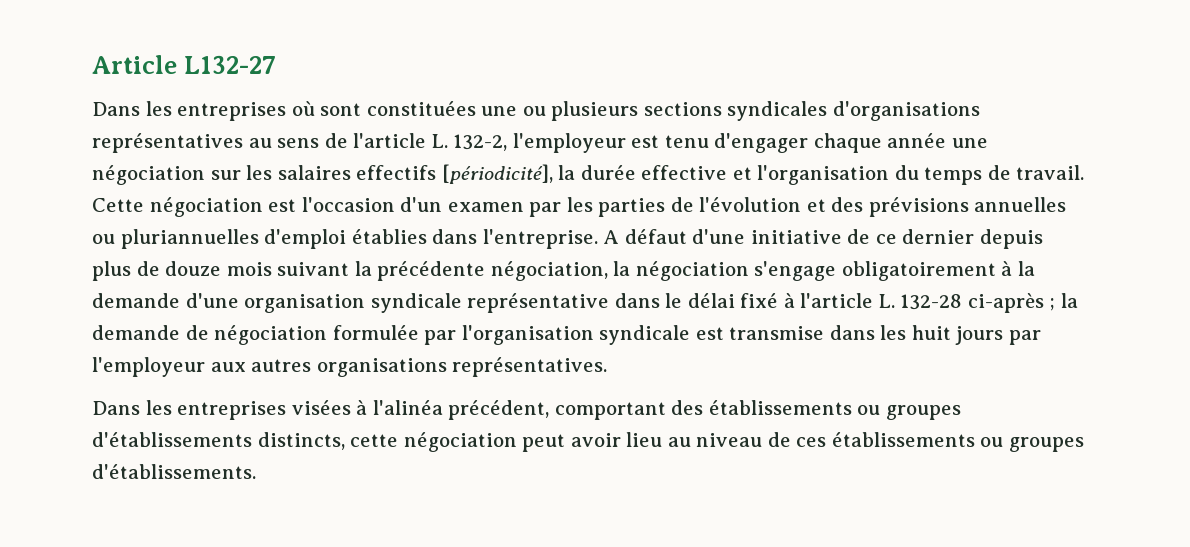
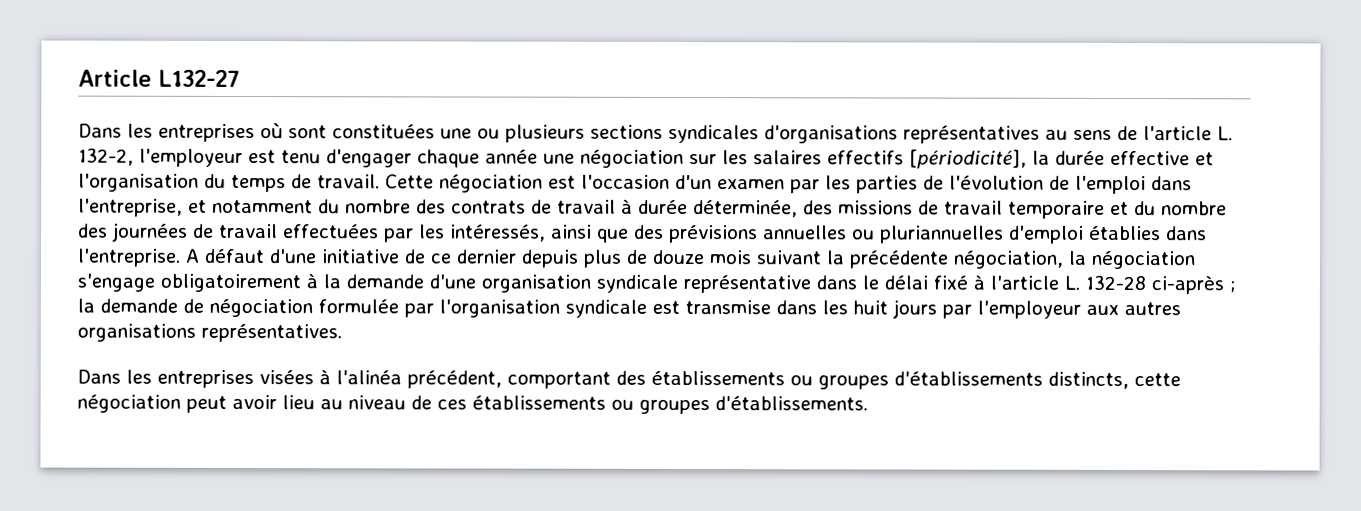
- Cette négociation est l'occasion d'un examen par les parties de l'évolution et des prévisions annuelles ou pluriannuelles d'emploi établies dans l'entreprise.
+ Cette négociation est l'occasion d'un examen par les parties de l'évolution de l'emploi dans l'entreprise, et notamment du nombre des contrats de travail à durée déterminée, des missions de travail temporaire et du nombre des journées de travail effectuées par les intéressés, ainsi que des prévisions annuelles ou pluriannuelles d'emploi établies dans l'entreprise.

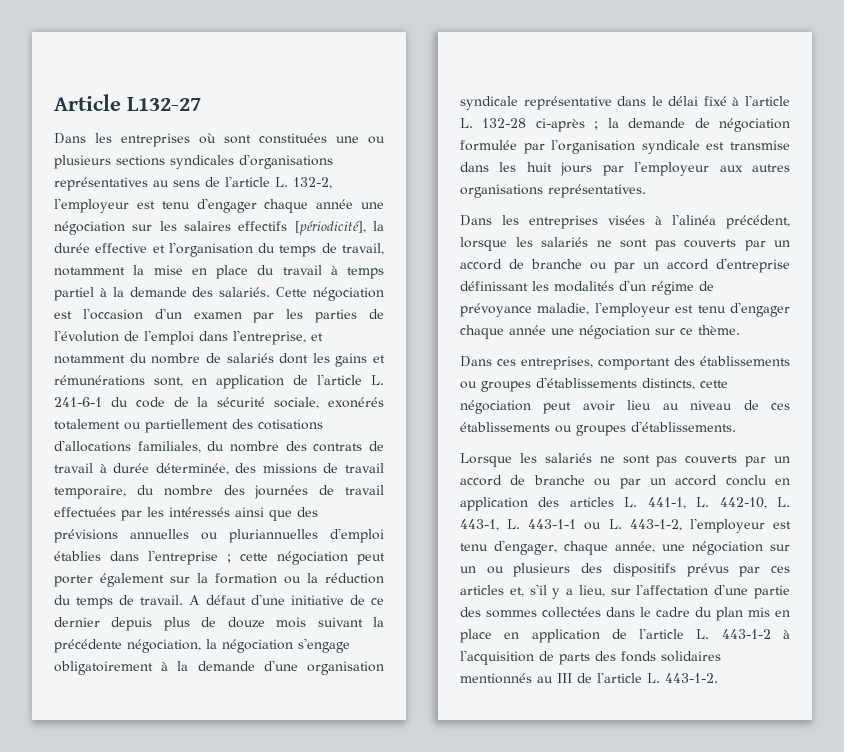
- Dans les entreprises où sont constituées une ou plusieurs sections syndicales d'organisations représentatives au sens de l'article L. 132-2, l'employeur est tenu d'engager chaque année une négociation sur les salaires effectifs [périodicité], la durée effective et l'organisation du temps de travail.
+ Dans les entreprises où sont constituées une ou plusieurs sections syndicales d'organisations représentatives au sens de l'article L. 132-2, l'employeur est tenu d'engager chaque année une négociation sur les salaires effectifs [périodicité], la durée effective et l'organisation du temps de travail, notamment la mise en place du travail à temps partiel à la demande des salariés.
- Cette négociation est l'occasion d'un examen par les parties de l'évolution de l'emploi dans l'entreprise, et notamment du nombre des contrats de travail à durée déterminée, des missions de travail temporaire et du nombre des journées de travail effectuées par les intéressés, ainsi que des prévisions annuelles ou pluriannuelles d'emploi établies dans l'entreprise.
+ Cette négociation est l'occasion d'un examen par les parties de l'évolution de l'emploi dans l'entreprise, et notamment du nombre de salariés dont les gains et rémunérations sont, en application de l'article L. 241-6-1 du code de la sécurité sociale, exonérés totalement ou partiellement des cotisations d'allocations familiales, du nombre des contrats de travail à durée déterminée, des missions de travail temporaire, du nombre des journées de travail effectuées par les intéressés ainsi que des prévisions annuelles ou pluriannuelles d'emploi établies dans l'entreprise ; cette négociation peut porter également sur la formation ou la réduction du temps de travail.
- Dans les entreprises visées à l'alinéa précédent, comportant des établissements ou groupes d'établissements distincts, cette négociation peut avoir lieu au niveau de ces établissements ou groupes d'établissements.
+ Dans les entreprises visées à l'alinéa précédent, lorsque les salariés ne sont pas couverts par un accord de branche ou par un accord d'entreprise définissant les modalités d'un régime de prévoyance maladie, l'employeur est tenu d'engager chaque année une négociation sur ce thème.
+ Dans ces entreprises, comportant des établissements ou groupes d'établissements distincts, cette négociation peut avoir lieu au niveau de ces établissements ou groupes d'établissements.
+ Lorsque les salariés ne sont pas couverts par un accord de branche ou par un accord conclu en application des articles L. 441-1, L. 442-10, L. 443-1, L. 443-1-1 ou L. 443-1-2, l'employeur est tenu d'engager, chaque année, une négociation sur un ou plusieurs des dispositifs prévus par ces articles et, s'il y a lieu, sur l'affectation d'une partie des sommes collectées dans le cadre du plan mis en place en application de l'article L. 443-1-2 à l'acquisition de parts des fonds solidaires mentionnés au III de l'article L. 443-1-2.

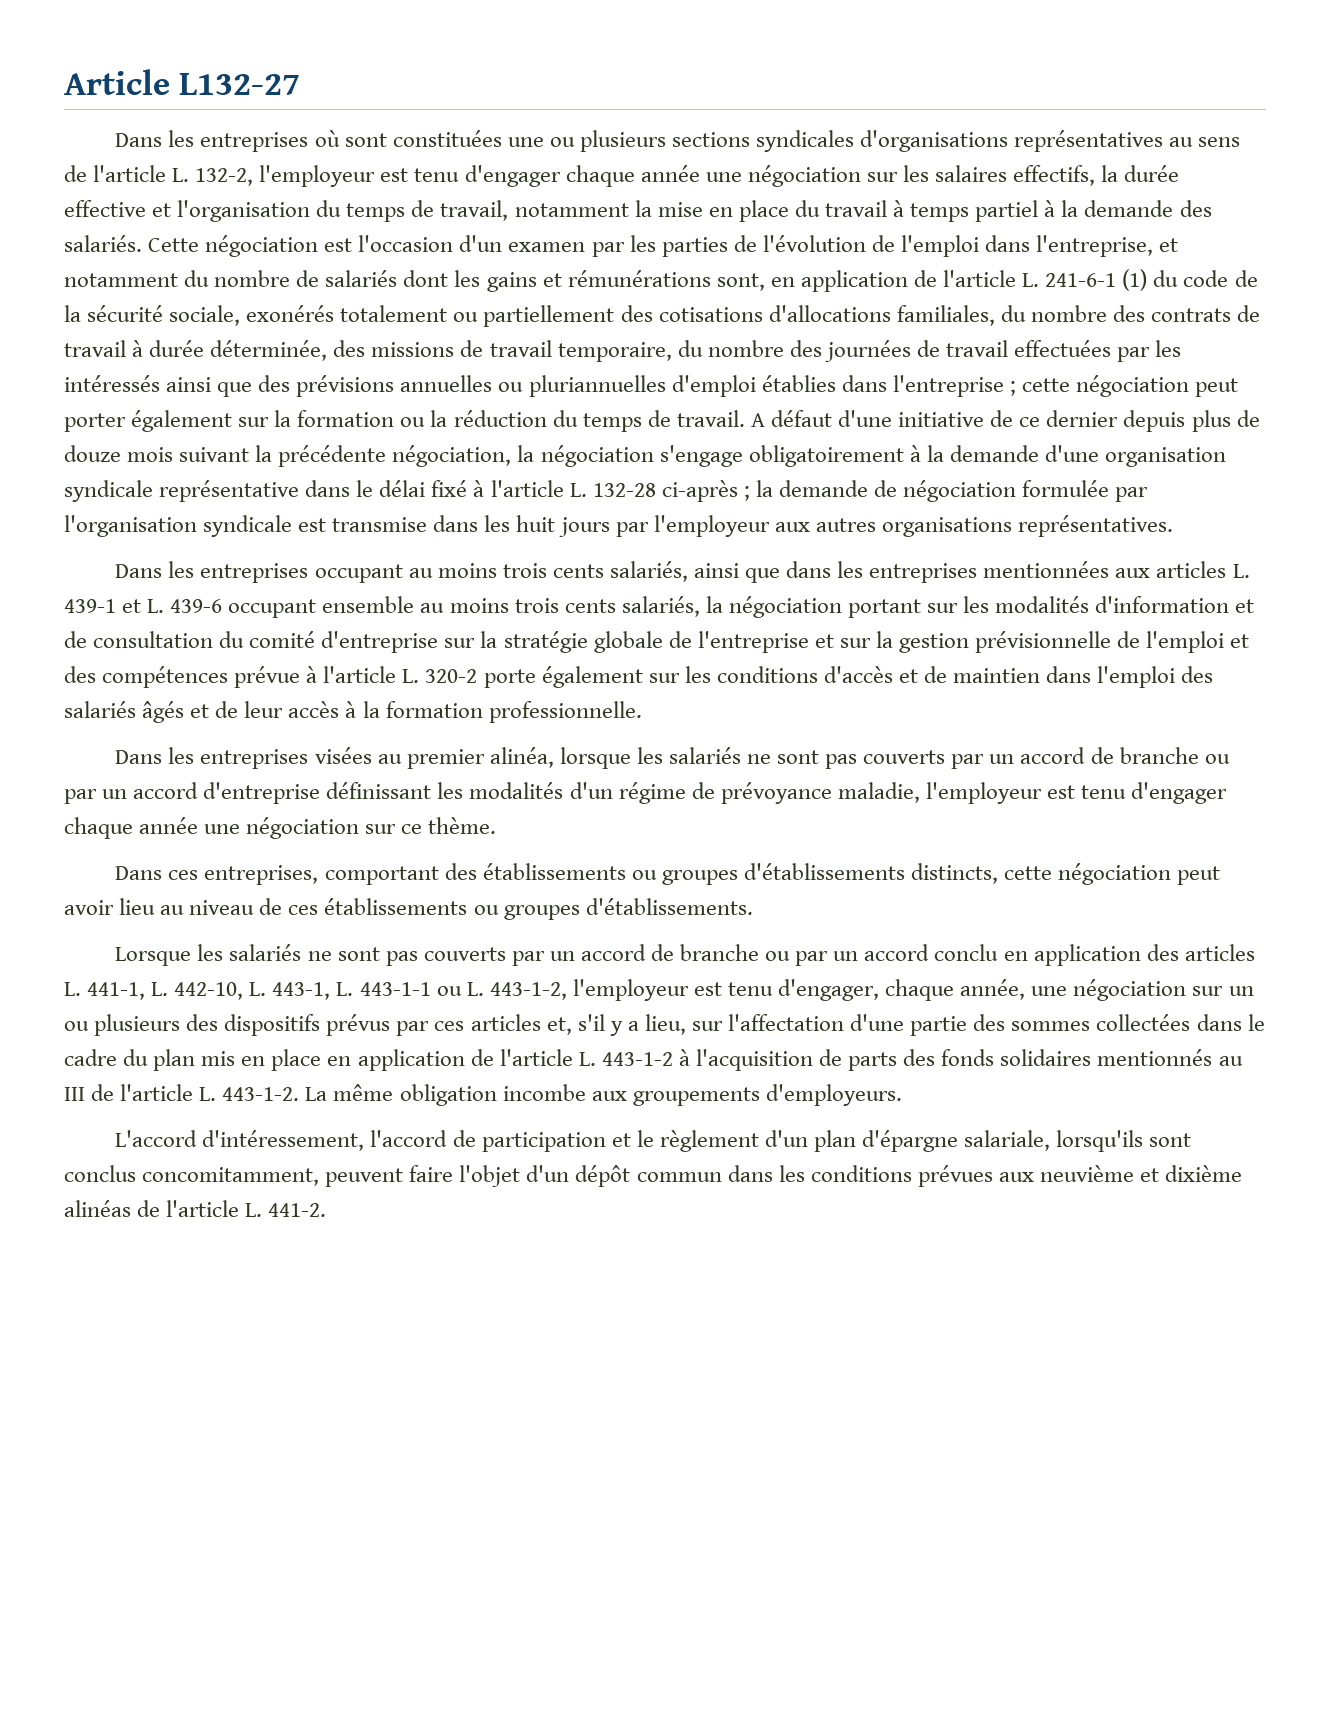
- Dans les entreprises où sont constituées une ou plusieurs sections syndicales d'organisations représentatives au sens de l'article L. 132-2, l'employeur est tenu d'engager chaque année une négociation sur les salaires effectifs [périodicité], la durée effective et l'organisation du temps de travail, notamment la mise en place du travail à temps partiel à la demande des salariés.
+ Dans les entreprises où sont constituées une ou plusieurs sections syndicales d'organisations représentatives au sens de l'article L. 132-2, l'employeur est tenu d'engager chaque année une négociation sur les salaires effectifs, la durée effective et l'organisation du temps de travail, notamment la mise en place du travail à temps partiel à la demande des salariés.
- Cette négociation est l'occasion d'un examen par les parties de l'évolution de l'emploi dans l'entreprise, et notamment du nombre de salariés dont les gains et rémunérations sont, en application de l'article L. 241-6-1 du code de la sécurité sociale, exonérés totalement ou partiellement des cotisations d'allocations familiales, du nombre des contrats de travail à durée déterminée, des missions de travail temporaire, du nombre des journées de travail effectuées par les intéressés ainsi que des prévisions annuelles ou pluriannuelles d'emploi établies dans l'entreprise ;
+ Cette négociation est l'occasion d'un examen par les parties de l'évolution de l'emploi dans l'entreprise, et notamment du nombre de salariés dont les gains et rémunérations sont, en application de l'article L. 241-6-1 (1) du code de la sécurité sociale, exonérés totalement ou partiellement des cotisations d'allocations familiales, du nombre des contrats de travail à durée déterminée, des missions de travail temporaire, du nombre des journées de travail effectuées par les intéressés ainsi que des prévisions annuelles ou pluriannuelles d'emploi établies dans l'entreprise ;
+ Dans les entreprises occupant au moins trois cents salariés, ainsi que dans les entreprises mentionnées aux articles L. 439-1 et L. 439-6 occupant ensemble au moins trois cents salariés, la négociation portant sur les modalités d'information et de consultation du comité d'entreprise sur la stratégie globale de l'entreprise et sur la gestion prévisionnelle de l'emploi et des compétences prévue à l'article L. 320-2 porte également sur les conditions d'accès et de maintien dans l'emploi des salariés âgés et de leur accès à la formation professionnelle.
- Dans les entreprises visées à l'alinéa précédent, lorsque les salariés ne sont pas couverts par un accord de branche ou par un accord d'entreprise définissant les modalités d'un régime de prévoyance maladie, l'employeur est tenu d'engager chaque année une négociation sur ce thème.
+ Dans les entreprises visées au premier alinéa, lorsque les salariés ne sont pas couverts par un accord de branche ou par un accord d'entreprise définissant les modalités d'un régime de prévoyance maladie, l'employeur est tenu d'engager chaque année une négociation sur ce thème.
+ La même obligation incombe aux groupements d'employeurs.
+ L'accord d'intéressement, l'accord de participation et le règlement d'un plan d'épargne salariale, lorsqu'ils sont conclus concomitamment, peuvent faire l'objet d'un dépôt commun dans les conditions prévues aux neuvième et dixième alinéas de l'article L. 441-2.

